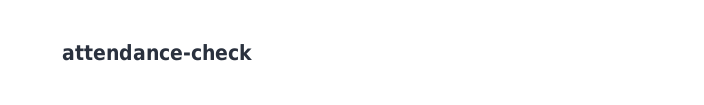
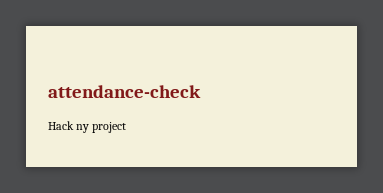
+ Hack ny project

